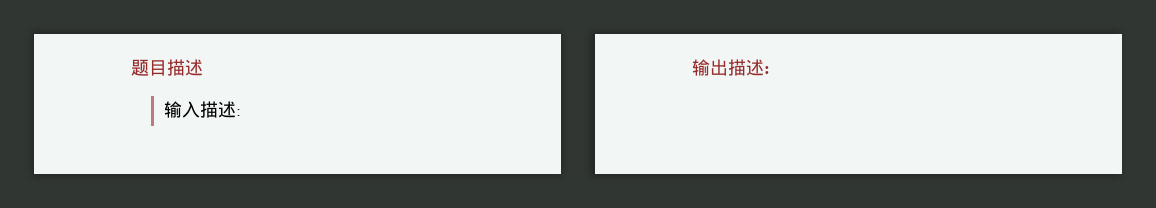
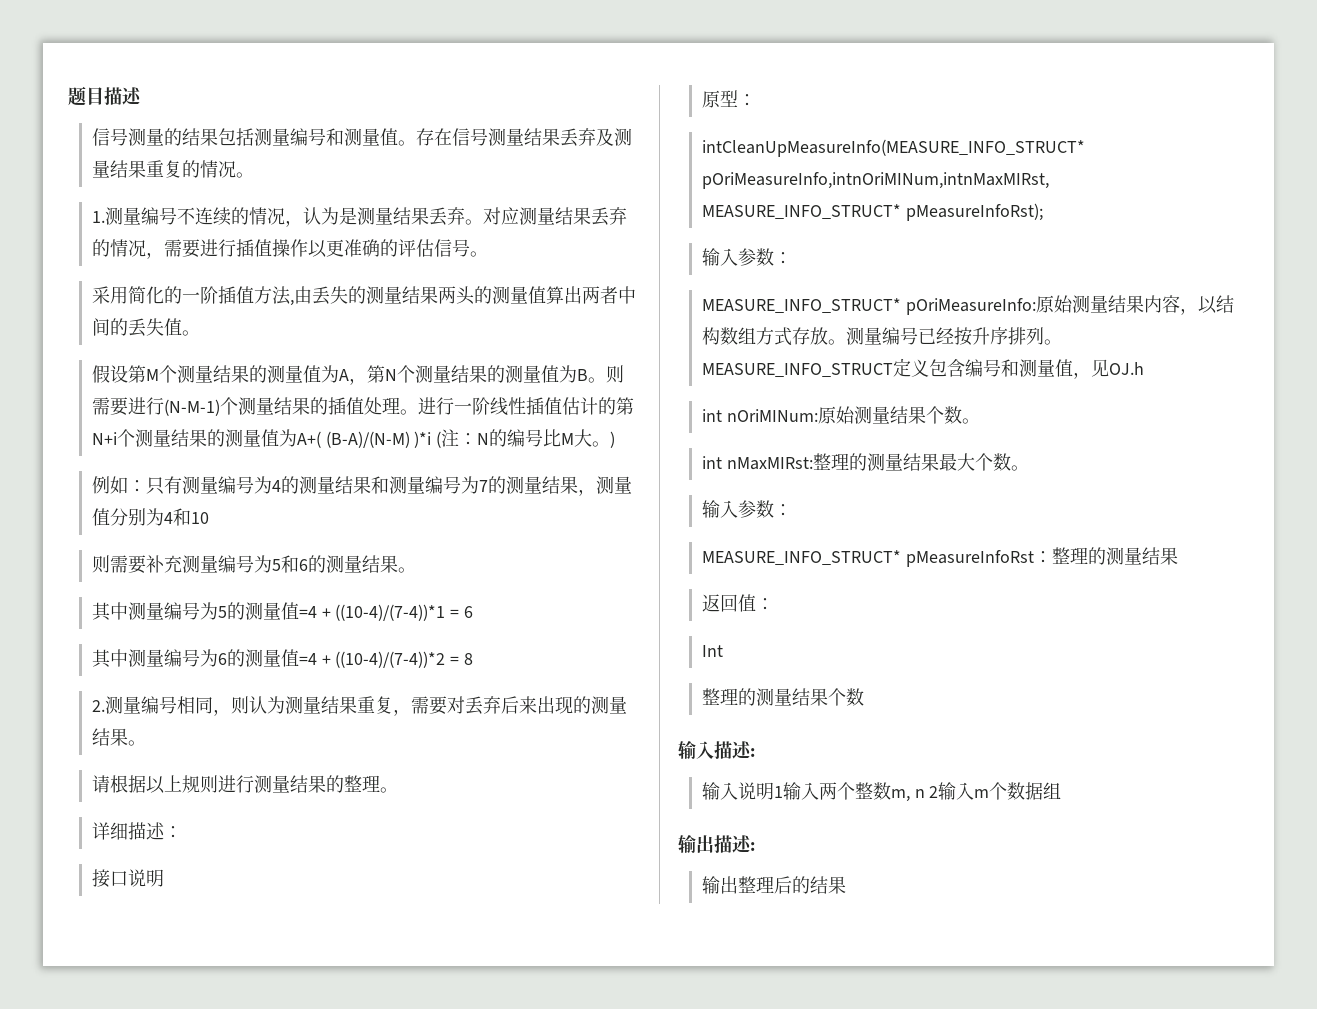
+ 信号测量的结果包括测量编号和测量值。存在信号测量结果丢弃及测量结果重复的情况。
+ 1.测量编号不连续的情况，认为是测量结果丢弃。对应测量结果丢弃的情况，需要进行插值操作以更准确的评估信号。
+ 采用简化的一阶插值方法,由丢失的测量结果两头的测量值算出两者中间的丢失值。
+ 假设第M个测量结果的测量值为A，第N个测量结果的测量值为B。则需要进行(N-M-1)个测量结果的插值处理。进行一阶线性插值估计的第N+i个测量结果的测量值为A+( (B-A)/(N-M) )*i (注：N的编号比M大。)
+ 例如：只有测量编号为4的测量结果和测量编号为7的测量结果，测量值分别为4和10
+ 则需要补充测量编号为5和6的测量结果。
+ 其中测量编号为5的测量值=4 + ((10-4)/(7-4))*1 = 6
+ 其中测量编号为6的测量值=4 + ((10-4)/(7-4))*2 = 8
+ 2.测量编号相同，则认为测量结果重复，需要对丢弃后来出现的测量结果。
+ 请根据以上规则进行测量结果的整理。
+ 详细描述：
+ 接口说明
+ 原型：
+ intCleanUpMeasureInfo(MEASURE_INFO_STRUCT* pOriMeasureInfo,intnOriMINum,intnMaxMIRst, MEASURE_INFO_STRUCT* pMeasureInfoRst);
+ 输入参数：
+ MEASURE_INFO_STRUCT* pOriMeasureInfo:原始测量结果内容，以结构数组方式存放。测量编号已经按升序排列。MEASURE_INFO_STRUCT定义包含编号和测量值，见OJ.h
+ int nOriMINum:原始测量结果个数。
+ int nMaxMIRst:整理的测量结果最大个数。
+ 输入参数：
+ MEASURE_INFO_STRUCT* pMeasureInfoRst：整理的测量结果
+ 返回值：
+ Int
+ 整理的测量结果个数
  输入描述:
+ 输入说明1输入两个整数m, n 2输入m个数据组
+ 输出整理后的结果

